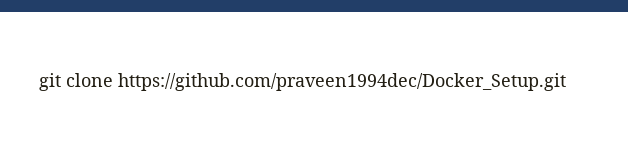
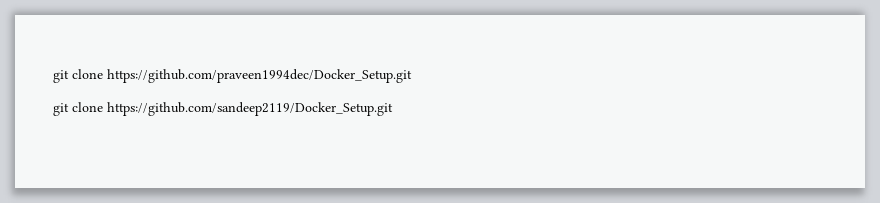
+ git clone https://github.com/sandeep2119/Docker_Setup.git

